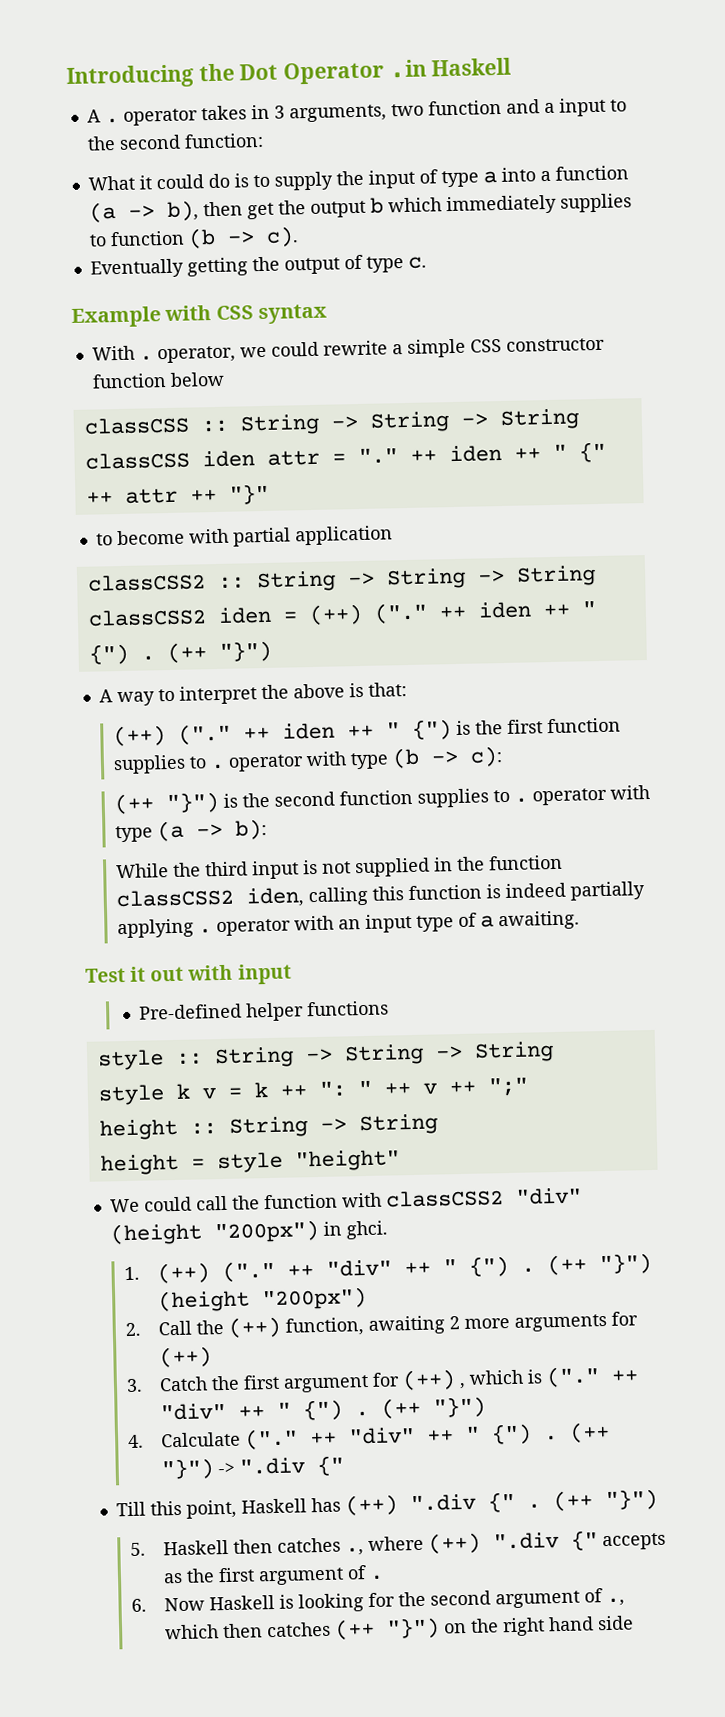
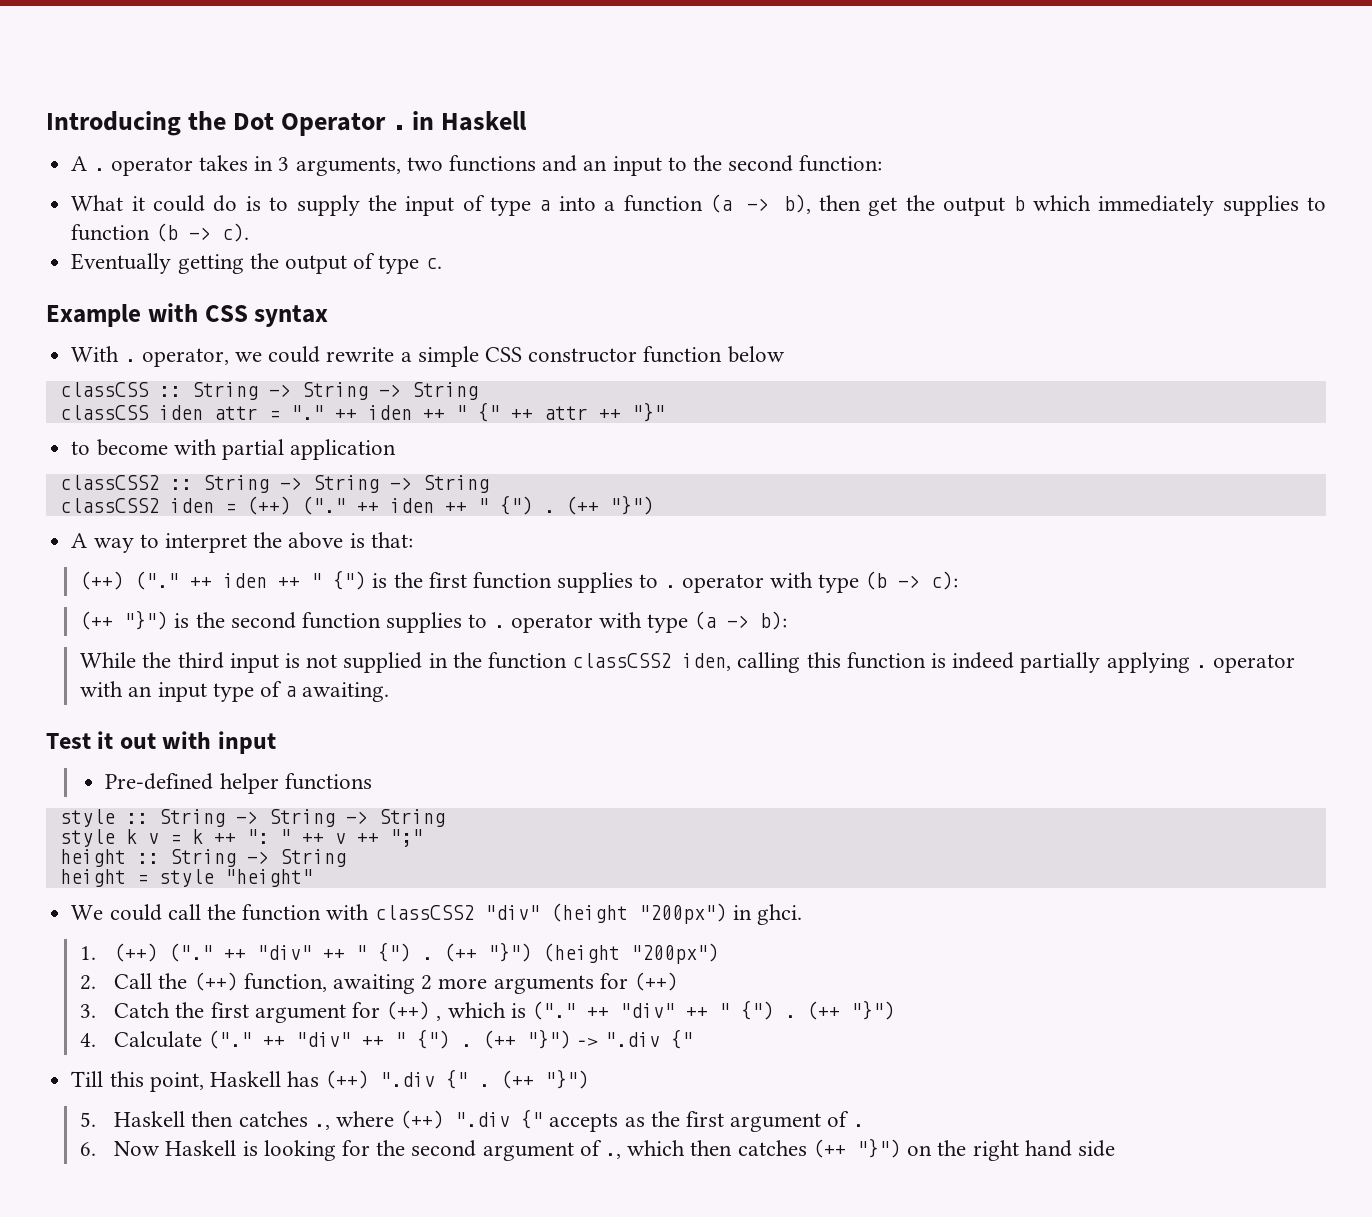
- Introducing the Dot Operator .in Haskell
+ Introducing the Dot Operator . in Haskell
- A . operator takes in 3 arguments, two function and a input to the second function:
+ A . operator takes in 3 arguments, two functions and an input to the second function:

